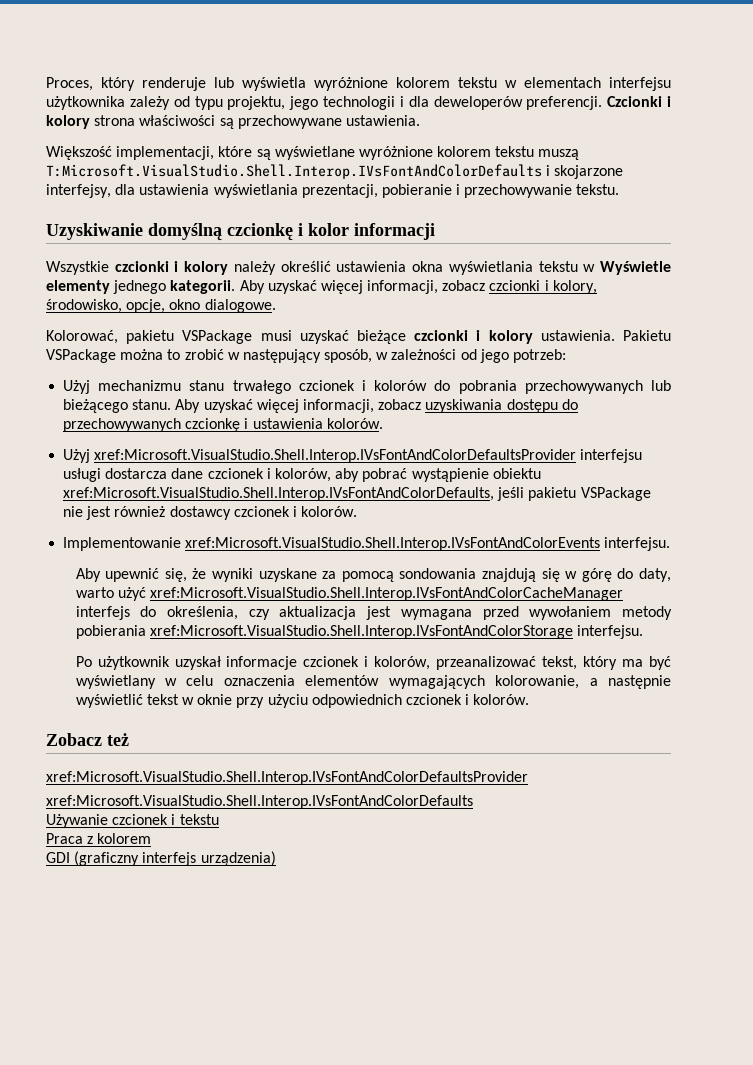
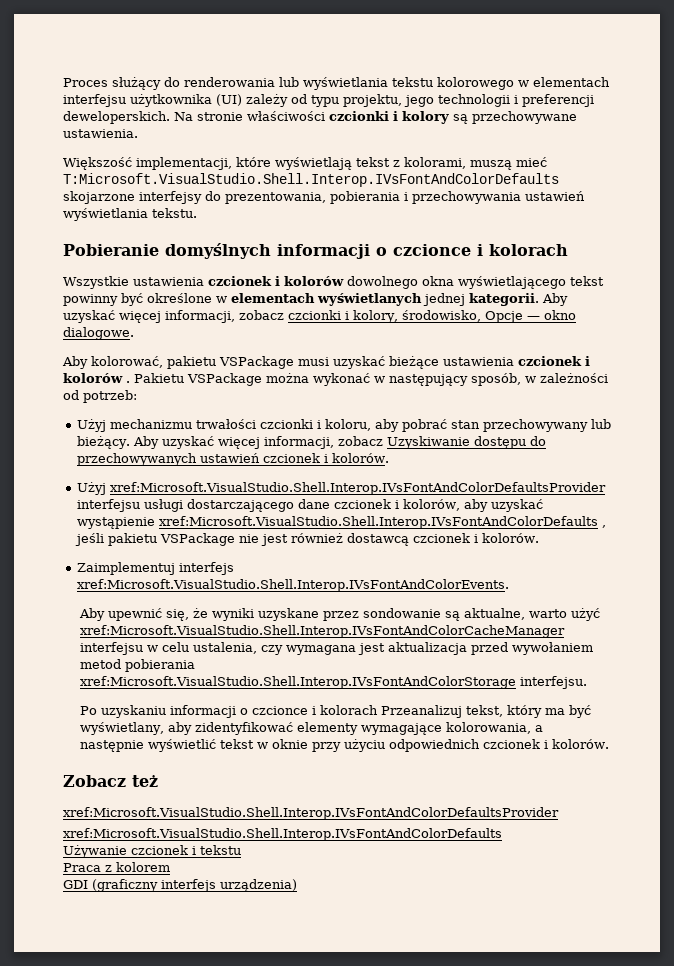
- Proces, który renderuje lub wyświetla wyróżnione kolorem tekstu w elementach interfejsu użytkownika zależy od typu projektu, jego technologii i dla deweloperów preferencji. Czcionki i kolory strona właściwości są przechowywane ustawienia.
+ Proces służący do renderowania lub wyświetlania tekstu kolorowego w elementach interfejsu użytkownika (UI) zależy od typu projektu, jego technologii i preferencji deweloperskich. Na stronie właściwości czcionki i kolory są przechowywane ustawienia.
- Większość implementacji, które są wyświetlane wyróżnione kolorem tekstu muszą T:Microsoft.VisualStudio.Shell.Interop.IVsFontAndColorDefaults i skojarzone interfejsy, dla ustawienia wyświetlania prezentacji, pobieranie i przechowywanie tekstu.
- Uzyskiwanie domyślną czcionkę i kolor informacji
- Wszystkie czcionki i kolory należy określić ustawienia okna wyświetlania tekstu w Wyświetle elementy jednego kategorii.
+ Większość implementacji, które wyświetlają tekst z kolorami, muszą mieć T:Microsoft.VisualStudio.Shell.Interop.IVsFontAndColorDefaults skojarzone interfejsy do prezentowania, pobierania i przechowywania ustawień wyświetlania tekstu.
+ Pobieranie domyślnych informacji o czcionce i kolorach
+ Wszystkie ustawienia czcionek i kolorów dowolnego okna wyświetlającego tekst powinny być określone w elementach wyświetlanych jednej kategorii.
- Aby uzyskać więcej informacji, zobacz czcionki i kolory, środowisko, opcje, okno dialogowe.
+ Aby uzyskać więcej informacji, zobacz czcionki i kolory, środowisko, Opcje — okno dialogowe.
- Kolorować, pakietu VSPackage musi uzyskać bieżące czcionki i kolory ustawienia.
+ Aby kolorować, pakietu VSPackage musi uzyskać bieżące ustawienia czcionek i kolorów .
- Pakietu VSPackage można to zrobić w następujący sposób, w zależności od jego potrzeb:
+ Pakietu VSPackage można wykonać w następujący sposób, w zależności od potrzeb:
- Użyj mechanizmu stanu trwałego czcionek i kolorów do pobrania przechowywanych lub bieżącego stanu. Aby uzyskać więcej informacji, zobacz uzyskiwania dostępu do przechowywanych czcionkę i ustawienia kolorów.
+ Użyj mechanizmu trwałości czcionki i koloru, aby pobrać stan przechowywany lub bieżący. Aby uzyskać więcej informacji, zobacz Uzyskiwanie dostępu do przechowywanych ustawień czcionek i kolorów.
- Użyj xref:Microsoft.VisualStudio.Shell.Interop.IVsFontAndColorDefaultsProvider interfejsu usługi dostarcza dane czcionek i kolorów, aby pobrać wystąpienie obiektu xref:Microsoft.VisualStudio.Shell.Interop.IVsFontAndColorDefaults, jeśli pakietu VSPackage nie jest również dostawcy czcionek i kolorów.
- Implementowanie xref:Microsoft.VisualStudio.Shell.Interop.IVsFontAndColorEvents interfejsu.
+ Użyj xref:Microsoft.VisualStudio.Shell.Interop.IVsFontAndColorDefaultsProvider interfejsu usługi dostarczającego dane czcionek i kolorów, aby uzyskać wystąpienie xref:Microsoft.VisualStudio.Shell.Interop.IVsFontAndColorDefaults , jeśli pakietu VSPackage nie jest również dostawcą czcionek i kolorów.
+ Zaimplementuj interfejs xref:Microsoft.VisualStudio.Shell.Interop.IVsFontAndColorEvents.
- Aby upewnić się, że wyniki uzyskane za pomocą sondowania znajdują się w górę do daty, warto użyć xref:Microsoft.VisualStudio.Shell.Interop.IVsFontAndColorCacheManager interfejs do określenia, czy aktualizacja jest wymagana przed wywołaniem metody pobierania xref:Microsoft.VisualStudio.Shell.Interop.IVsFontAndColorStorage interfejsu.
+ Aby upewnić się, że wyniki uzyskane przez sondowanie są aktualne, warto użyć xref:Microsoft.VisualStudio.Shell.Interop.IVsFontAndColorCacheManager interfejsu w celu ustalenia, czy wymagana jest aktualizacja przed wywołaniem metod pobierania xref:Microsoft.VisualStudio.Shell.Interop.IVsFontAndColorStorage interfejsu.
- Po użytkownik uzyskał informacje czcionek i kolorów, przeanalizować tekst, który ma być wyświetlany w celu oznaczenia elementów wymagających kolorowanie, a następnie wyświetlić tekst w oknie przy użyciu odpowiednich czcionek i kolorów.
+ Po uzyskaniu informacji o czcionce i kolorach Przeanalizuj tekst, który ma być wyświetlany, aby zidentyfikować elementy wymagające kolorowania, a następnie wyświetlić tekst w oknie przy użyciu odpowiednich czcionek i kolorów.

